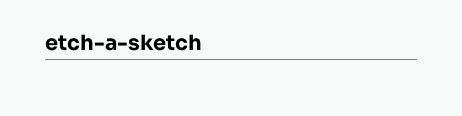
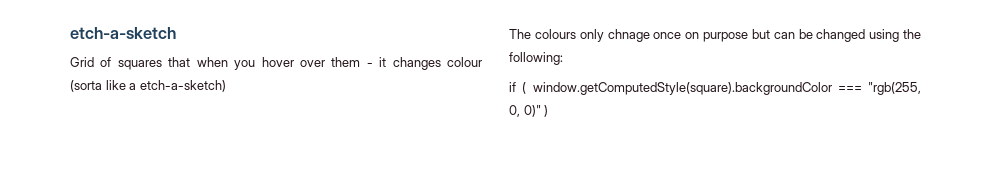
+ Grid of squares that when you hover over them - it changes colour (sorta like a etch-a-sketch)
+ The colours only chnage once on purpose but can be changed using the following:
+ if ( window.getComputedStyle(square).backgroundColor === "rgb(255, 0, 0)" )

